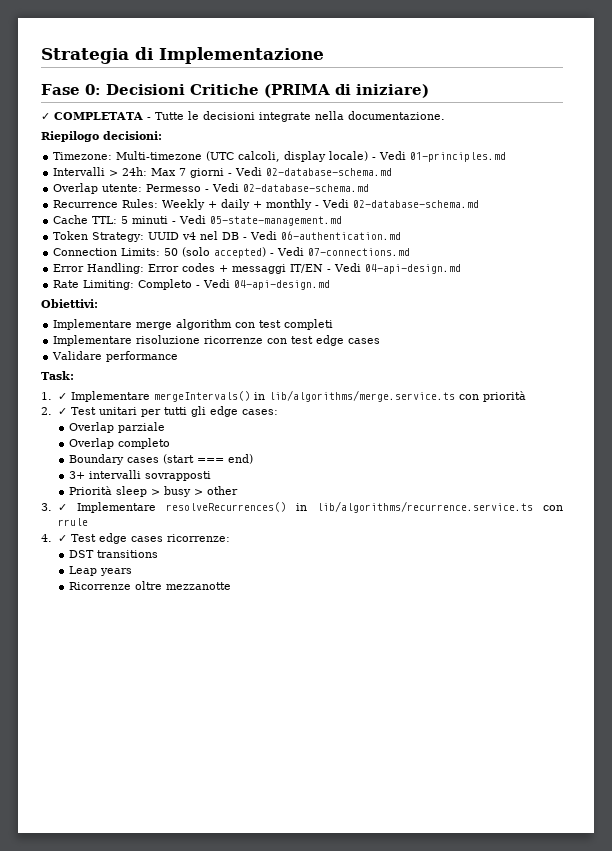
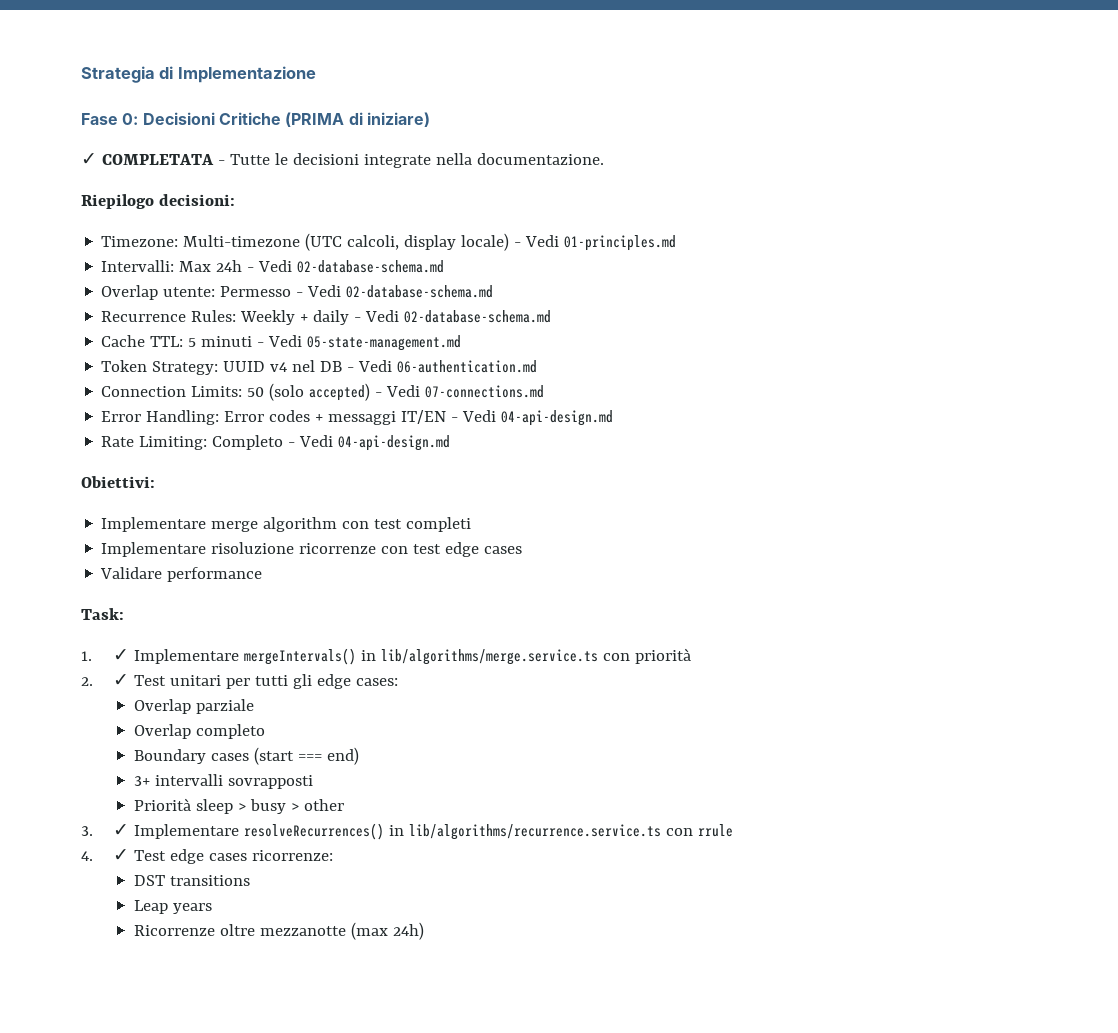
- Intervalli > 24h: Max 7 giorni - Vedi 02-database-schema.md
+ Intervalli: Max 24h - Vedi 02-database-schema.md
- Recurrence Rules: Weekly + daily + monthly - Vedi 02-database-schema.md
+ Recurrence Rules: Weekly + daily - Vedi 02-database-schema.md
- Ricorrenze oltre mezzanotte
+ Ricorrenze oltre mezzanotte (max 24h)

